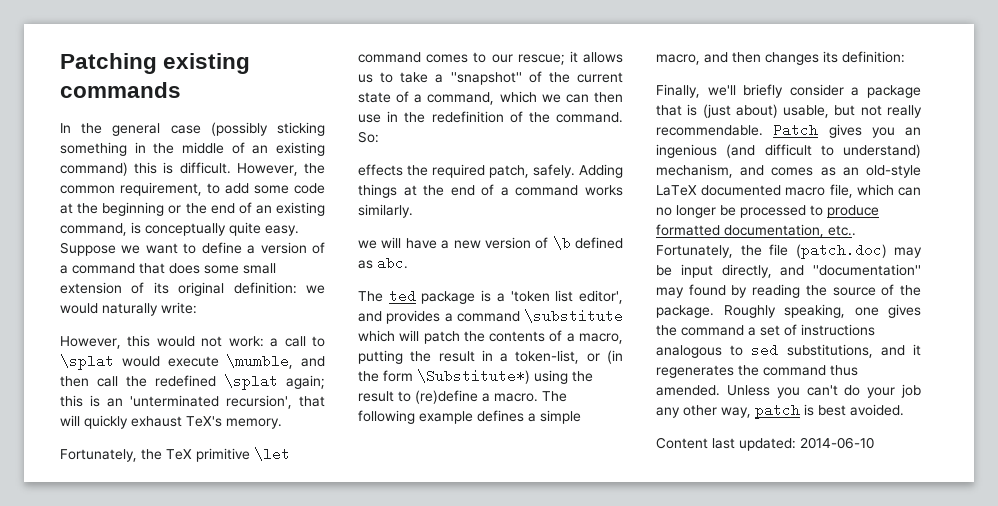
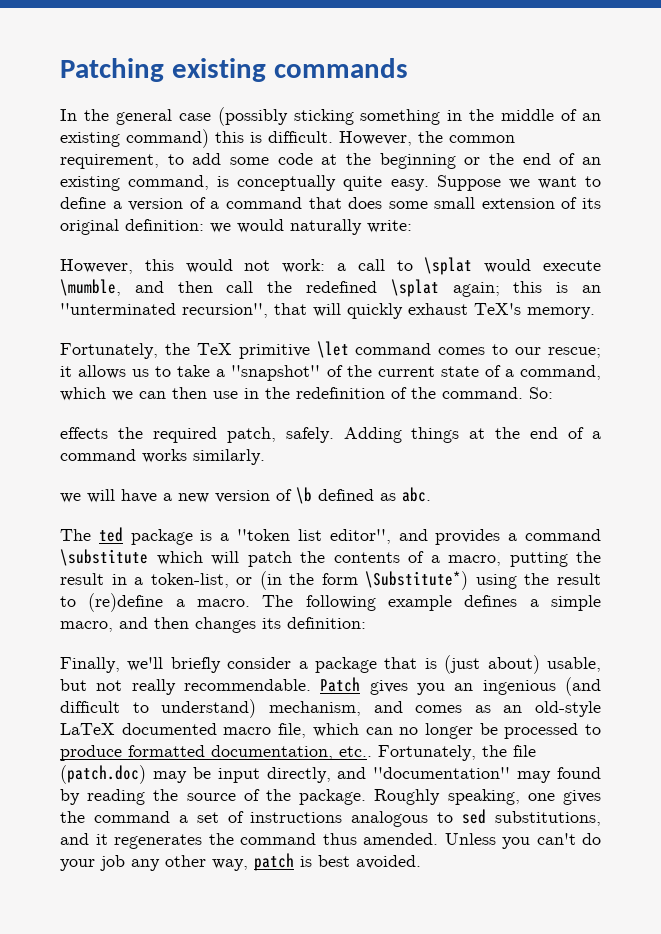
- However, this would not work: a call to \splat would execute \mumble, and then call the redefined \splat again; this is an 'unterminated recursion', that will quickly exhaust TeX's memory.
+ However, this would not work: a call to \splat would execute \mumble, and then call the redefined \splat again; this is an ''unterminated recursion'', that will quickly exhaust TeX's memory.
- The ted package is a 'token list editor', and provides a command \substitute which will patch the contents of a macro, putting the result in a token-list, or (in the form \Substitute*) using the result to (re)define a macro.
+ The ted package is a ''token list editor'', and provides a command \substitute which will patch the contents of a macro, putting the result in a token-list, or (in the form \Substitute*) using the result to (re)define a macro.
- Content last updated: 2014-06-10

